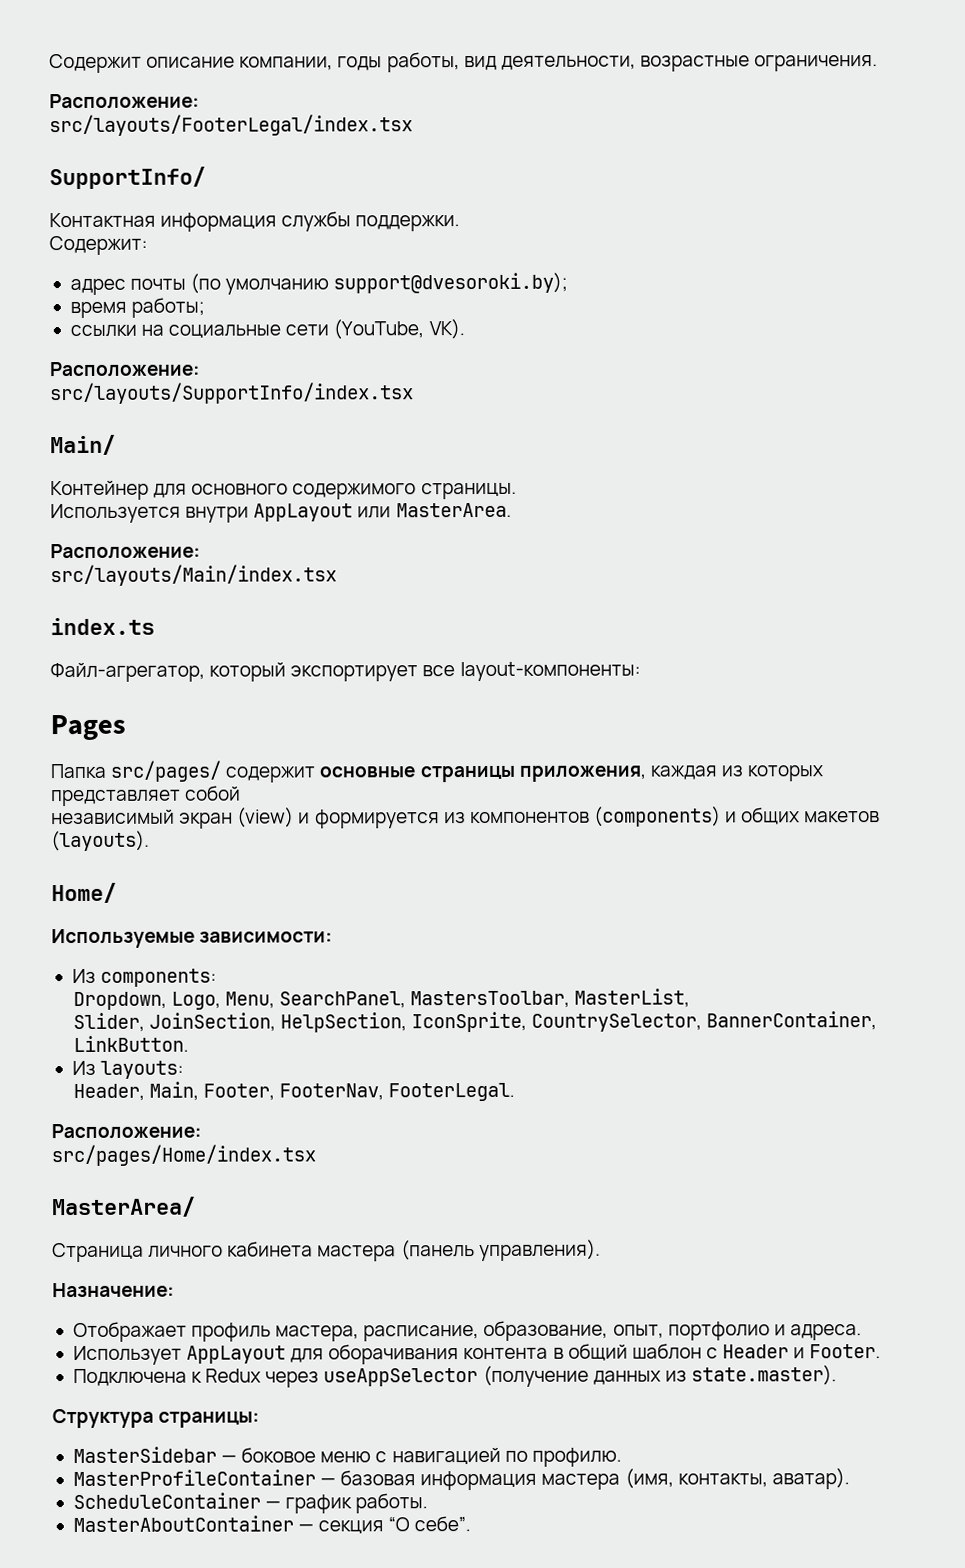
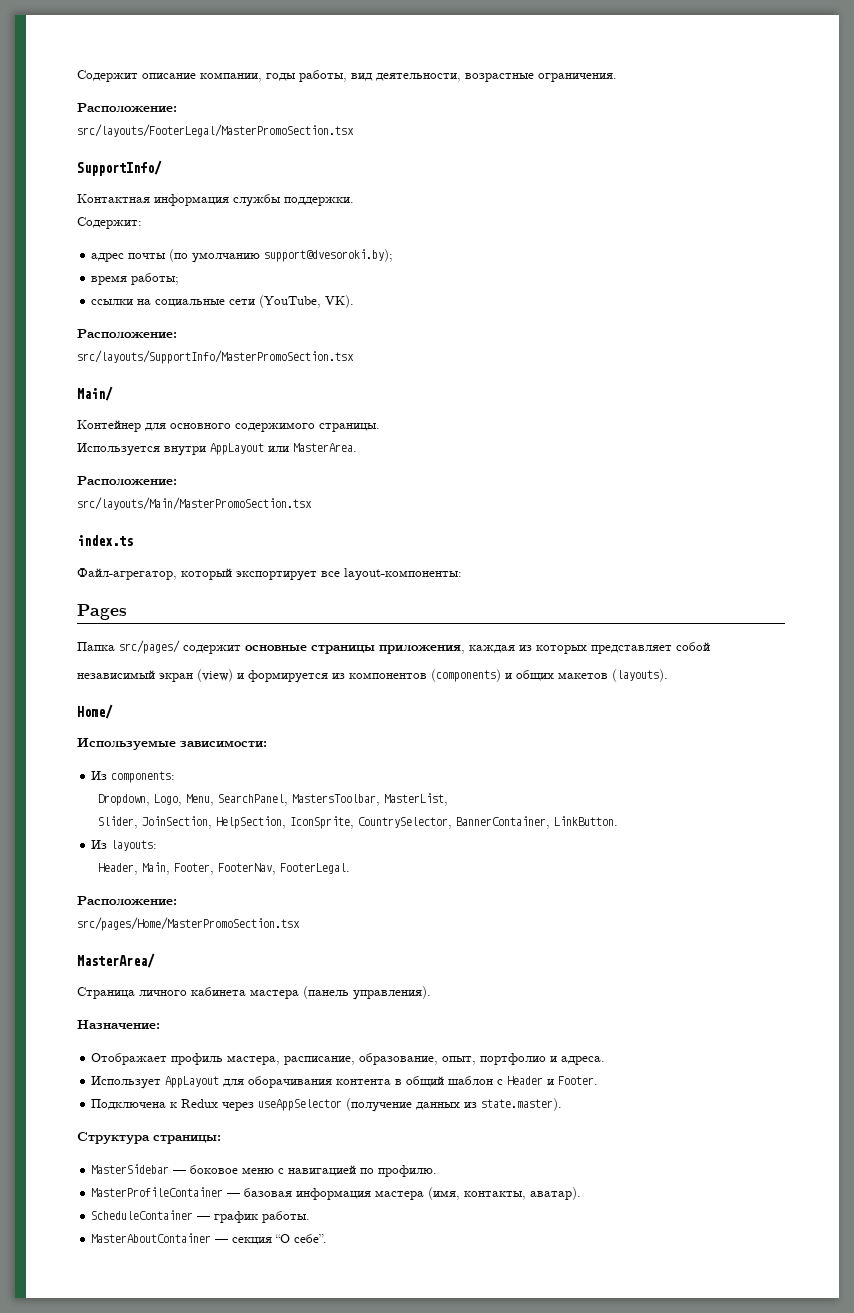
- src/layouts/FooterLegal/index.tsx
+ src/layouts/FooterLegal/MasterPromoSection.tsx
- src/layouts/SupportInfo/index.tsx
+ src/layouts/SupportInfo/MasterPromoSection.tsx
- src/layouts/Main/index.tsx
+ src/layouts/Main/MasterPromoSection.tsx
- src/pages/Home/index.tsx
+ src/pages/Home/MasterPromoSection.tsx

